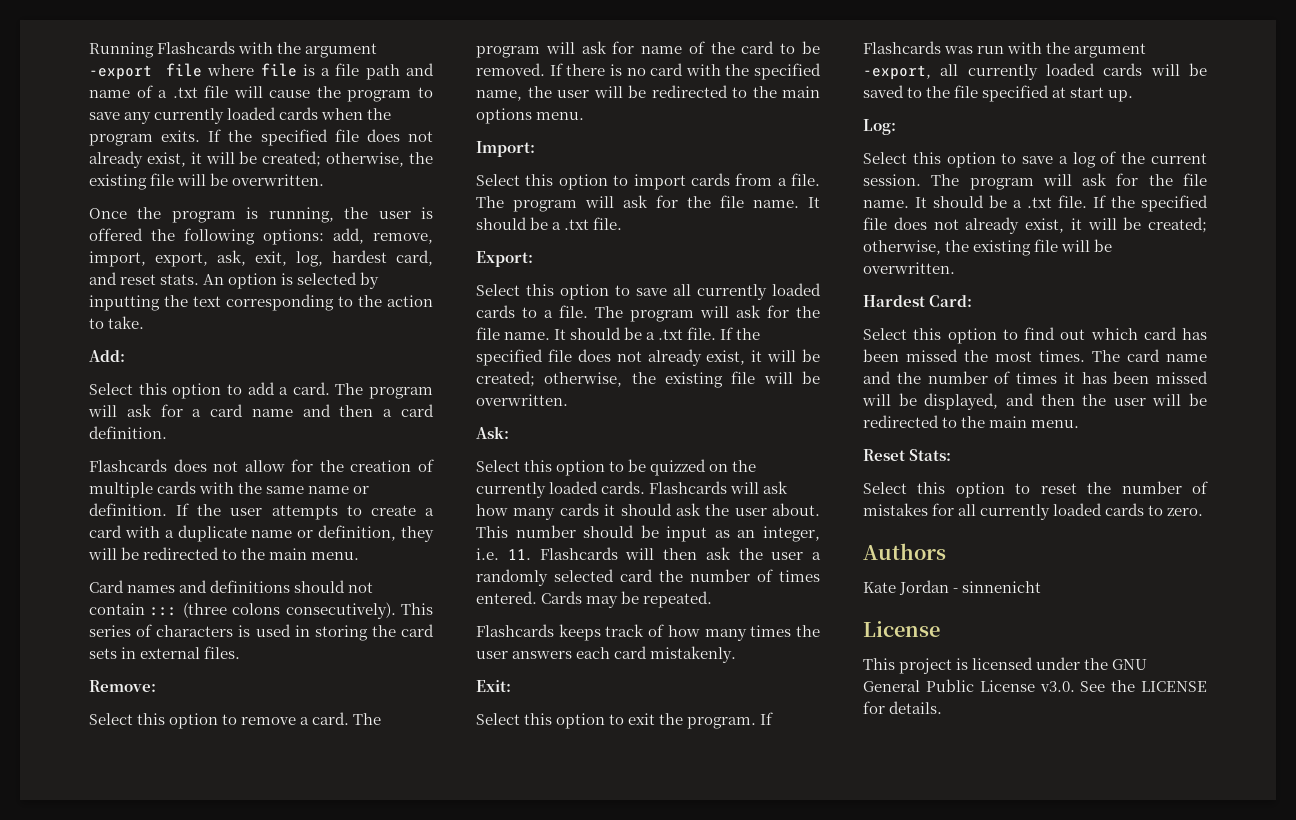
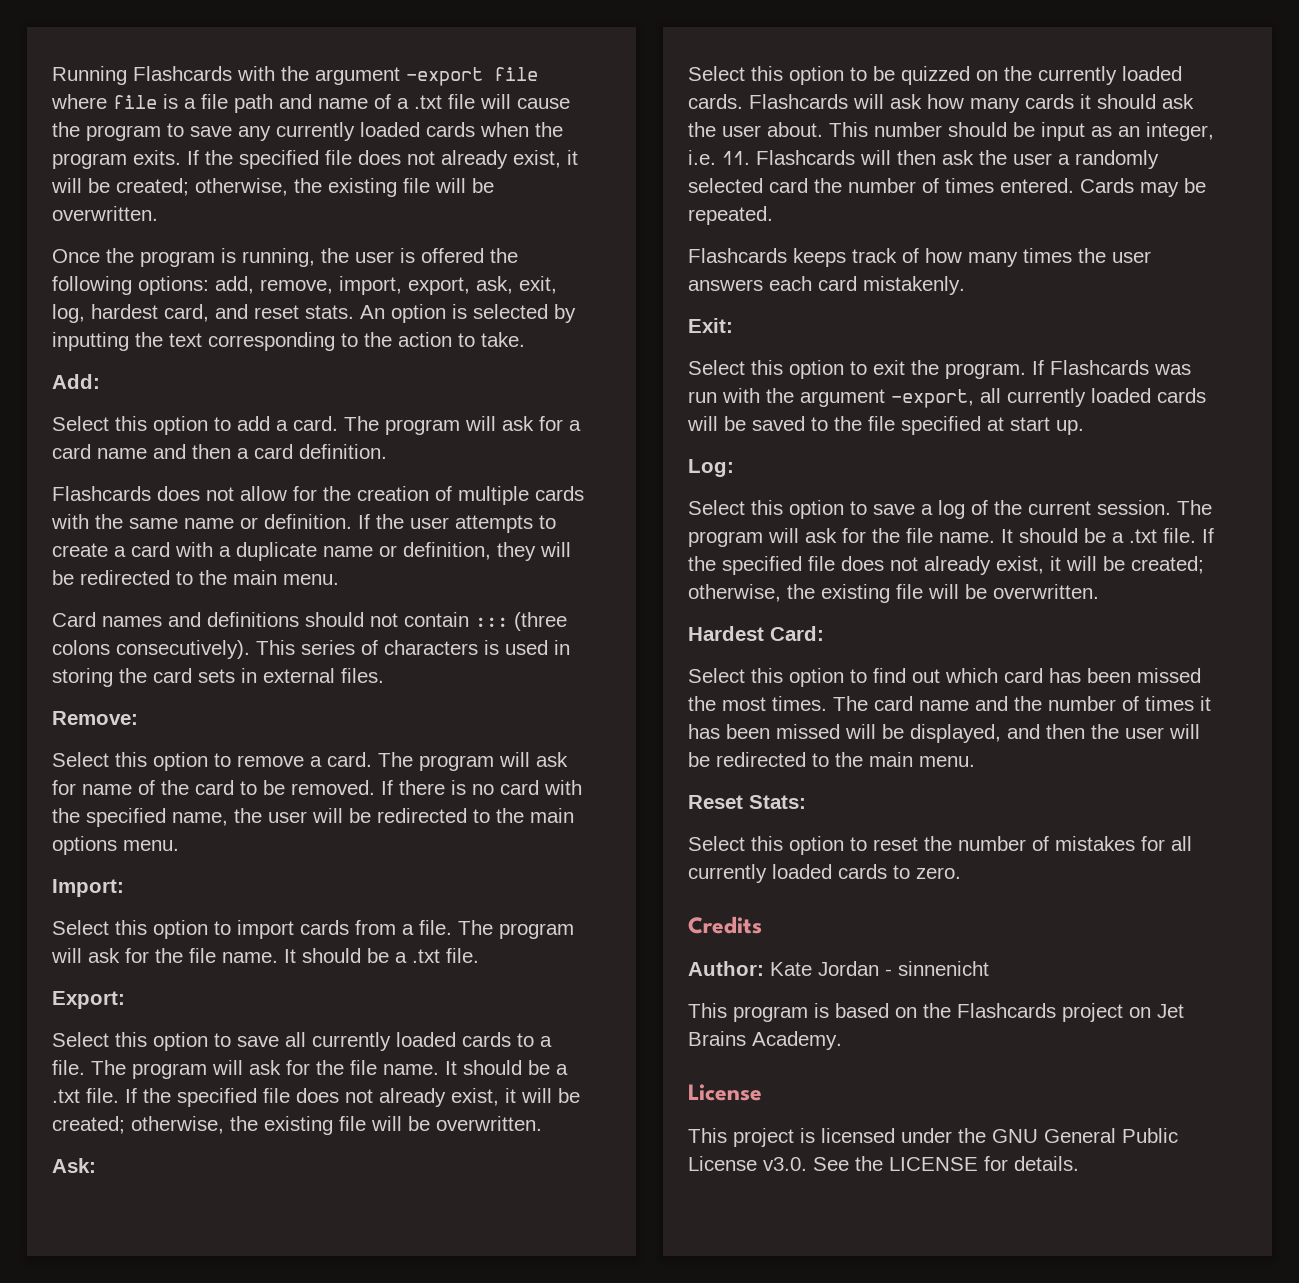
- Authors
- Kate Jordan - sinnenicht
+ Credits
+ Author: Kate Jordan - sinnenicht
+ This program is based on the Flashcards project on Jet Brains Academy.

